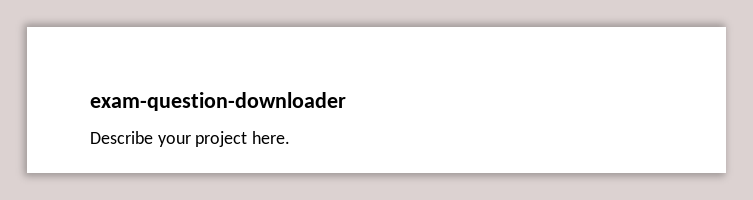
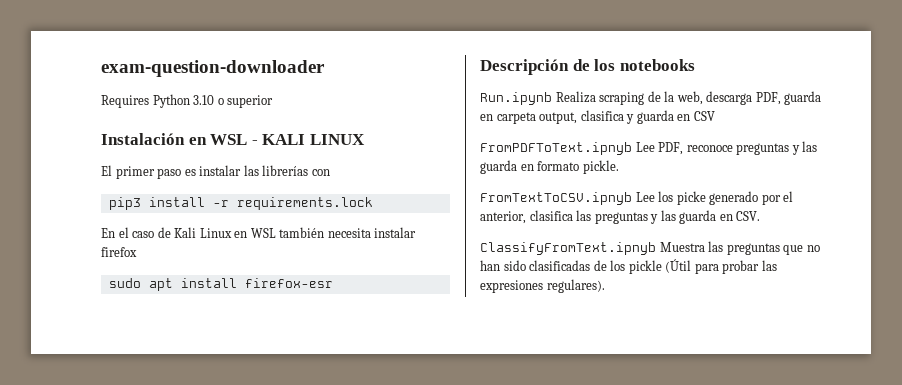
- Describe your project here.
+ Requires Python 3.10 o superior
+ Instalación en WSL - KALI LINUX
+ El primer paso es instalar las librerías con
+ pip3 install -r requirements.lock
+ En el caso de Kali Linux en WSL también necesita instalar firefox
+ sudo apt install firefox-esr
+ Descripción de los notebooks
+ Run.ipynb Realiza scraping de la web, descarga PDF, guarda en carpeta output, clasifica y guarda en CSV
+ FromPDFToText.ipnyb Lee PDF, reconoce preguntas y las guarda en formato pickle.
+ FromTextToCSV.ipnyb Lee los picke generado por el anterior, clasifica las preguntas y las guarda en CSV.
+ ClassifyFromText.ipnyb Muestra las preguntas que no han sido clasificadas de los pickle (Útil para probar las expresiones regulares).

